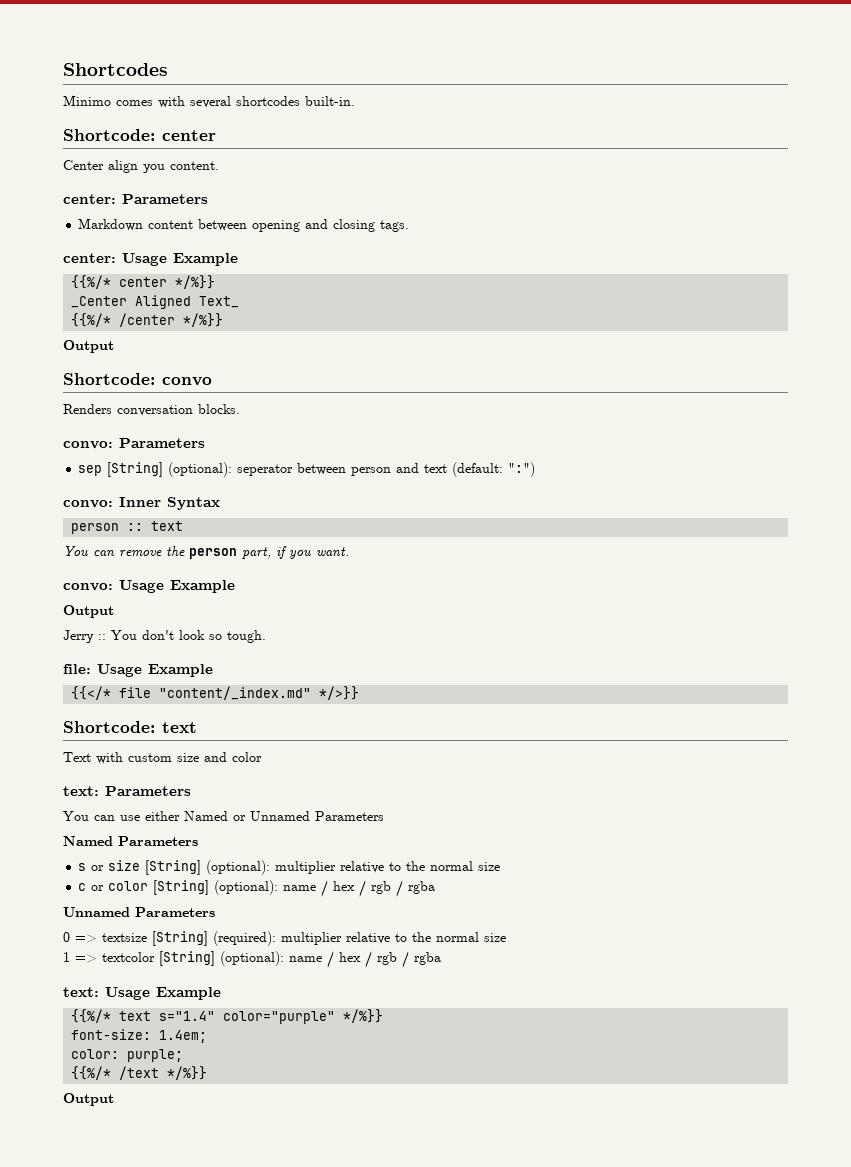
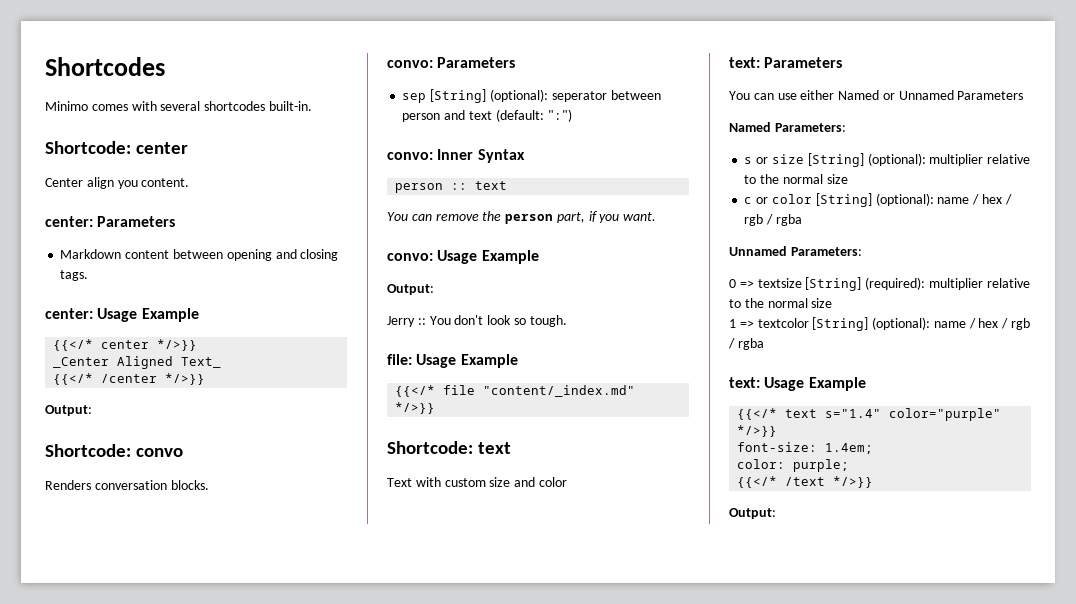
- {{%/* center */%}}
+ {{</* center */>}}
- {{%/* /center */%}}
- Output
+ {{</* /center */>}}
+ Output:
  convo: Usage Example
- Output
+ Output:
- Named Parameters
+ Named Parameters:
  c or color [String] (optional): name / hex / rgb / rgba
- Unnamed Parameters
+ Unnamed Parameters:
- {{%/* text s="1.4" color="purple" */%}}
+ {{</* text s="1.4" color="purple" */>}}
- {{%/* /text */%}}
- Output
+ {{</* /text */>}}
+ Output:

